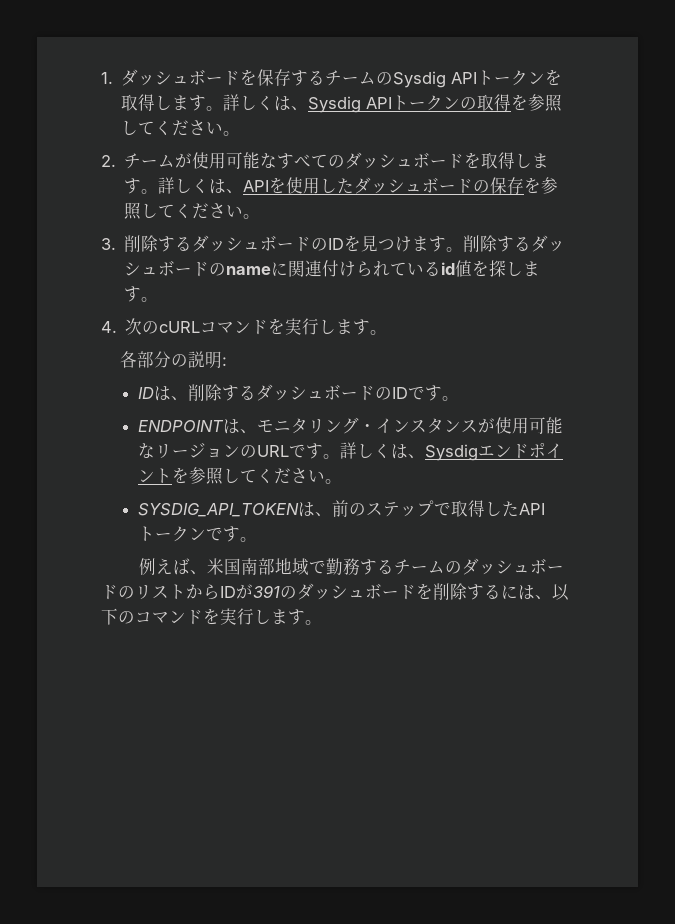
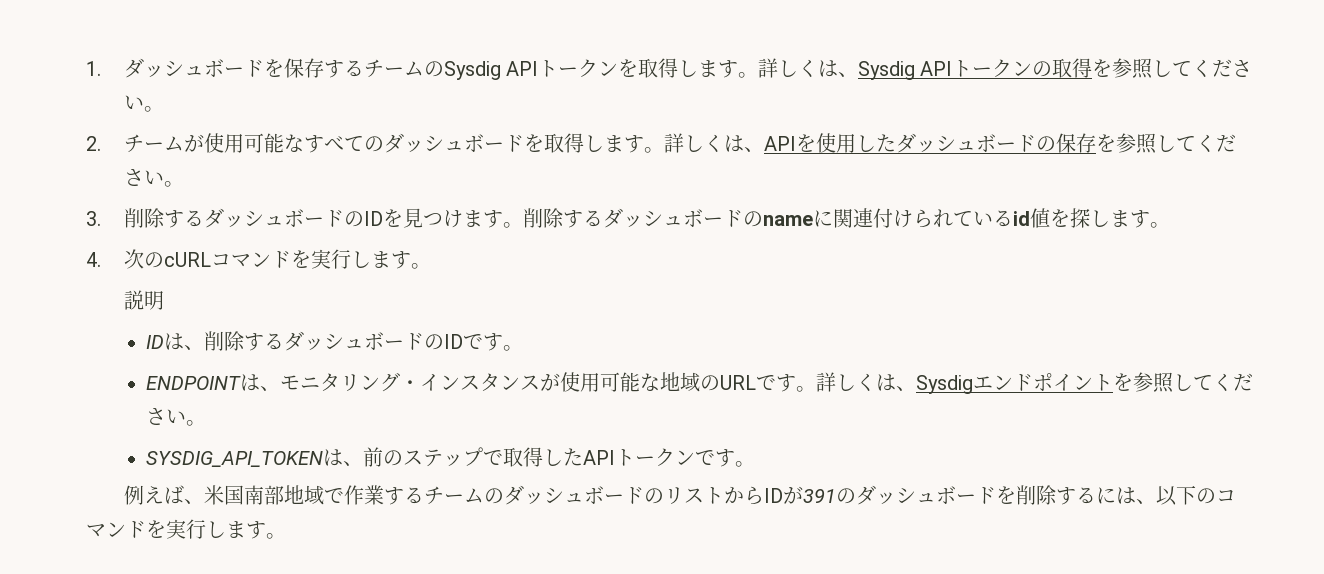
- 各部分の説明:
+ 説明
- ENDPOINTは、モニタリング・インスタンスが使用可能なリージョンのURLです。
+ ENDPOINTは、モニタリング・インスタンスが使用可能な地域のURLです。
- 例えば、米国南部地域で勤務するチームのダッシュボードのリストからIDが391のダッシュボードを削除するには、以下のコマンドを実行します。
+ 例えば、米国南部地域で作業するチームのダッシュボードのリストからIDが391のダッシュボードを削除するには、以下のコマンドを実行します。

